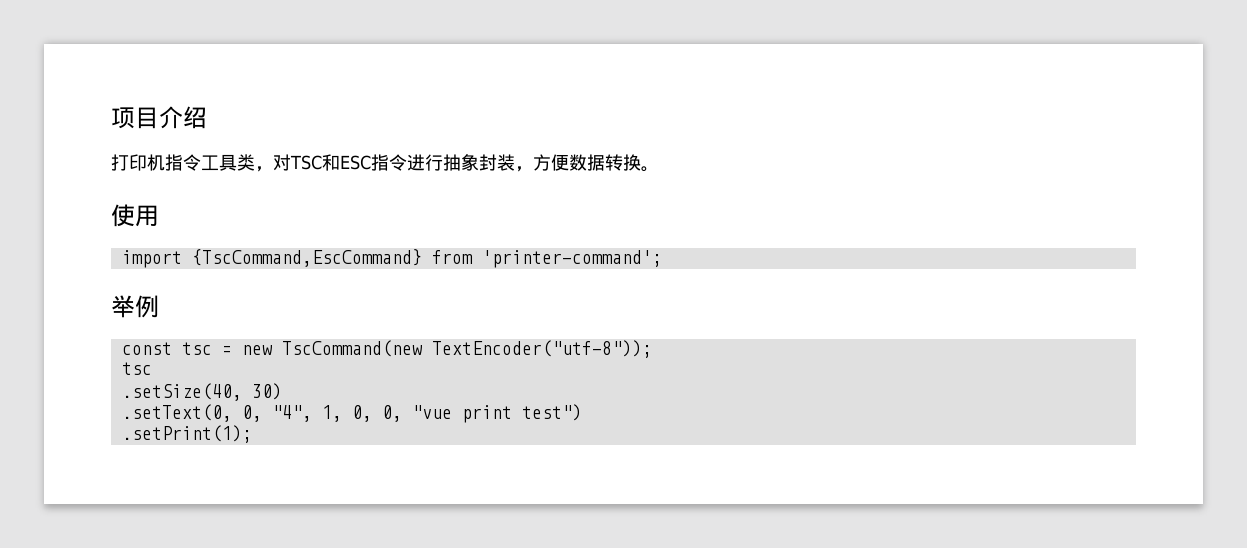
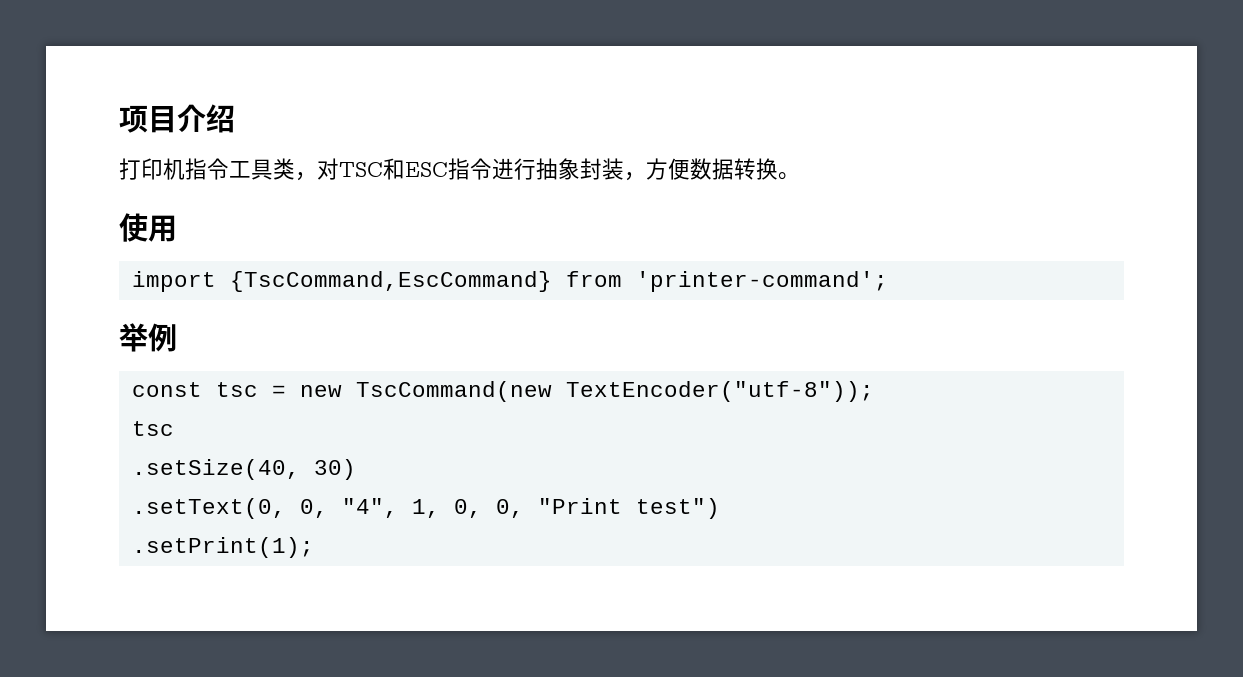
- .setText(0, 0, "4", 1, 0, 0, "vue print test")
+ .setText(0, 0, "4", 1, 0, 0, "Print test")

